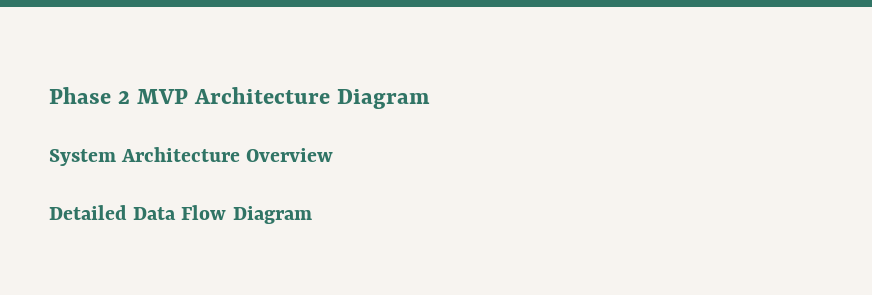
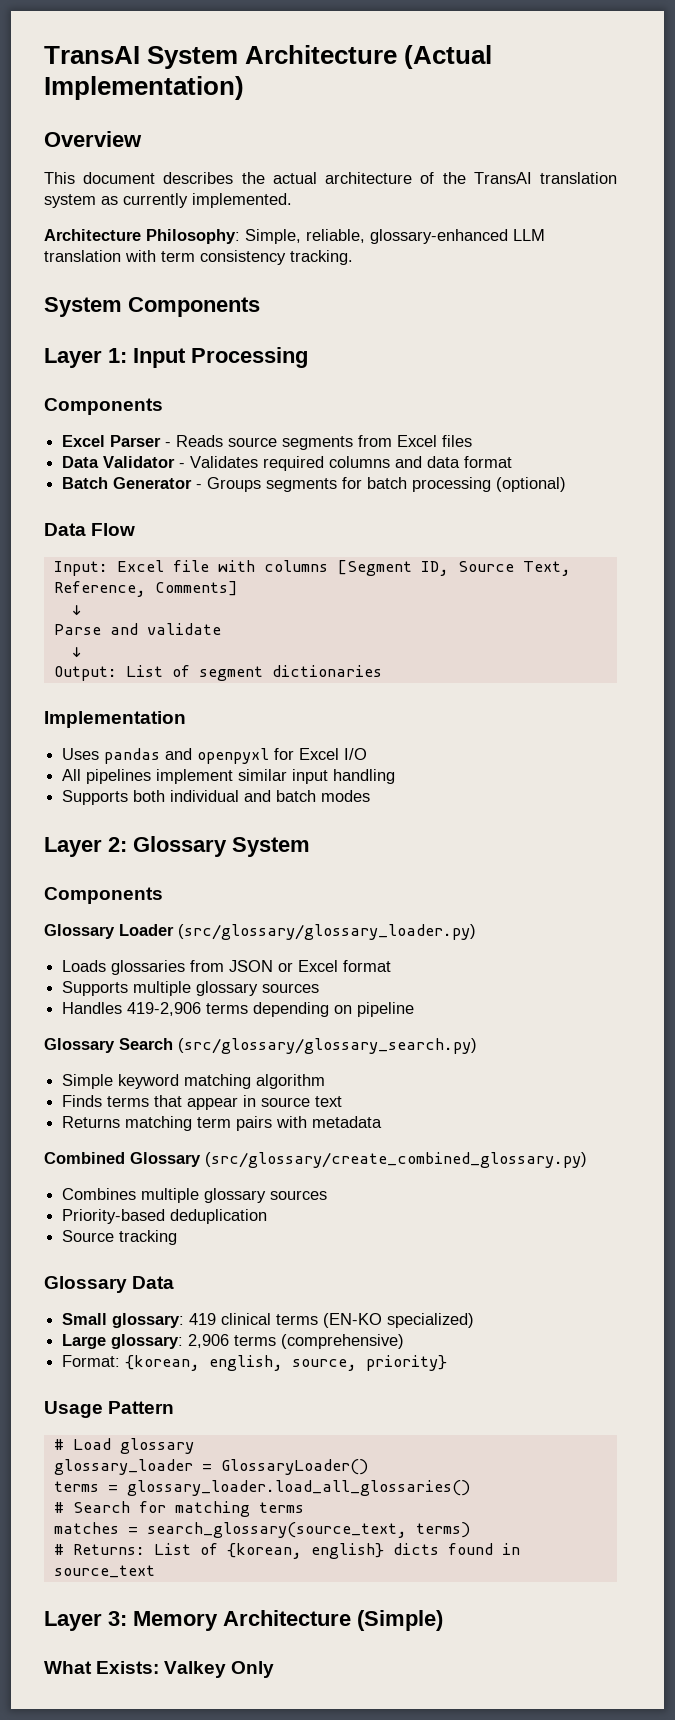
- Phase 2 MVP Architecture Diagram
- System Architecture Overview
- Detailed Data Flow Diagram
+ TransAI System Architecture (Actual Implementation)
+ Overview
+ This document describes the actual architecture of the TransAI translation system as currently implemented.
+ Architecture Philosophy: Simple, reliable, glossary-enhanced LLM translation with term consistency tracking.
+ System Components
+ Layer 1: Input Processing
+ Components
+ Excel Parser - Reads source segments from Excel files
+ Data Validator - Validates required columns and data format
+ Batch Generator - Groups segments for batch processing (optional)
+ Data Flow
+ Input: Excel file with columns [Segment ID, Source Text, Reference, Comments]
+ ↓
+ Parse and validate
+ ↓
+ Output: List of segment dictionaries
+ Implementation
+ Uses pandas and openpyxl for Excel I/O
+ All pipelines implement similar input handling
+ Supports both individual and batch modes
+ Layer 2: Glossary System
+ Components
+ Glossary Loader (src/glossary/glossary_loader.py)
+ Loads glossaries from JSON or Excel format
+ Supports multiple glossary sources
+ Handles 419-2,906 terms depending on pipeline
+ Glossary Search (src/glossary/glossary_search.py)
+ Simple keyword matching algorithm
+ Finds terms that appear in source text
+ Returns matching term pairs with metadata
+ Combined Glossary (src/glossary/create_combined_glossary.py)
+ Combines multiple glossary sources
+ Priority-based deduplication
+ Source tracking
+ Glossary Data
+ Small glossary: 419 clinical terms (EN-KO specialized)
+ Large glossary: 2,906 terms (comprehensive)
+ Format: {korean, english, source, priority}
+ Usage Pattern
+ # Load glossary
+ glossary_loader = GlossaryLoader()
+ terms = glossary_loader.load_all_glossaries()
+ # Search for matching terms
+ matches = search_glossary(source_text, terms)
+ # Returns: List of {korean, english} dicts found in source_text
+ Layer 3: Memory Architecture (Simple)
+ What Exists: Valkey Only

